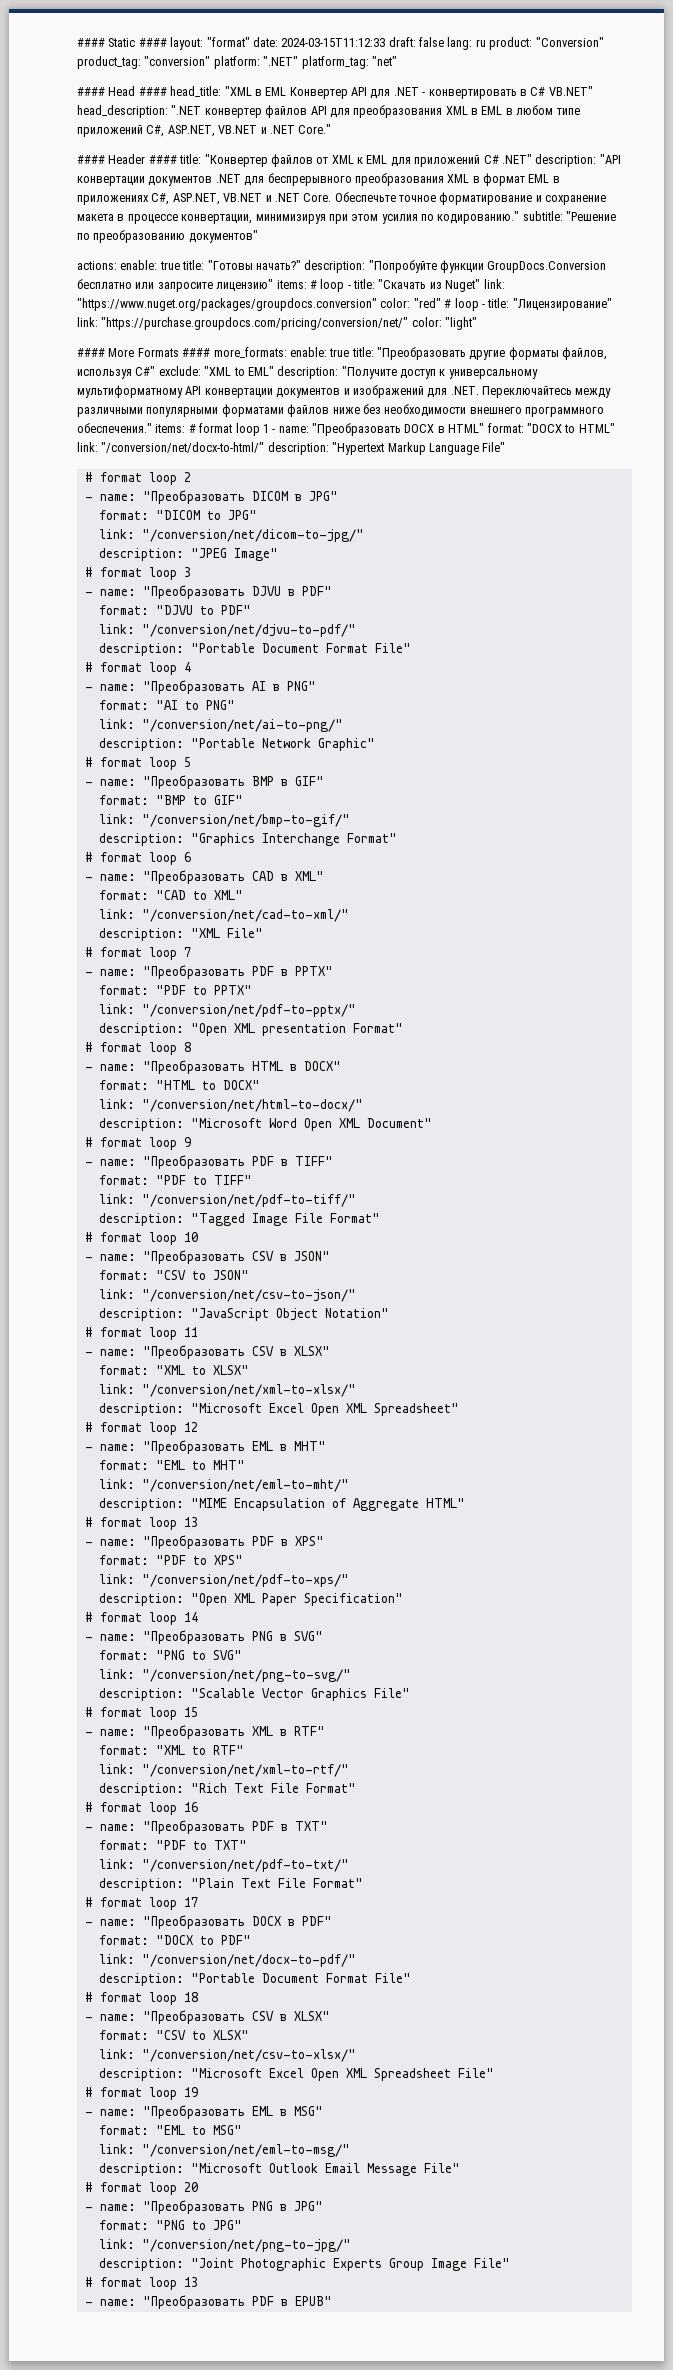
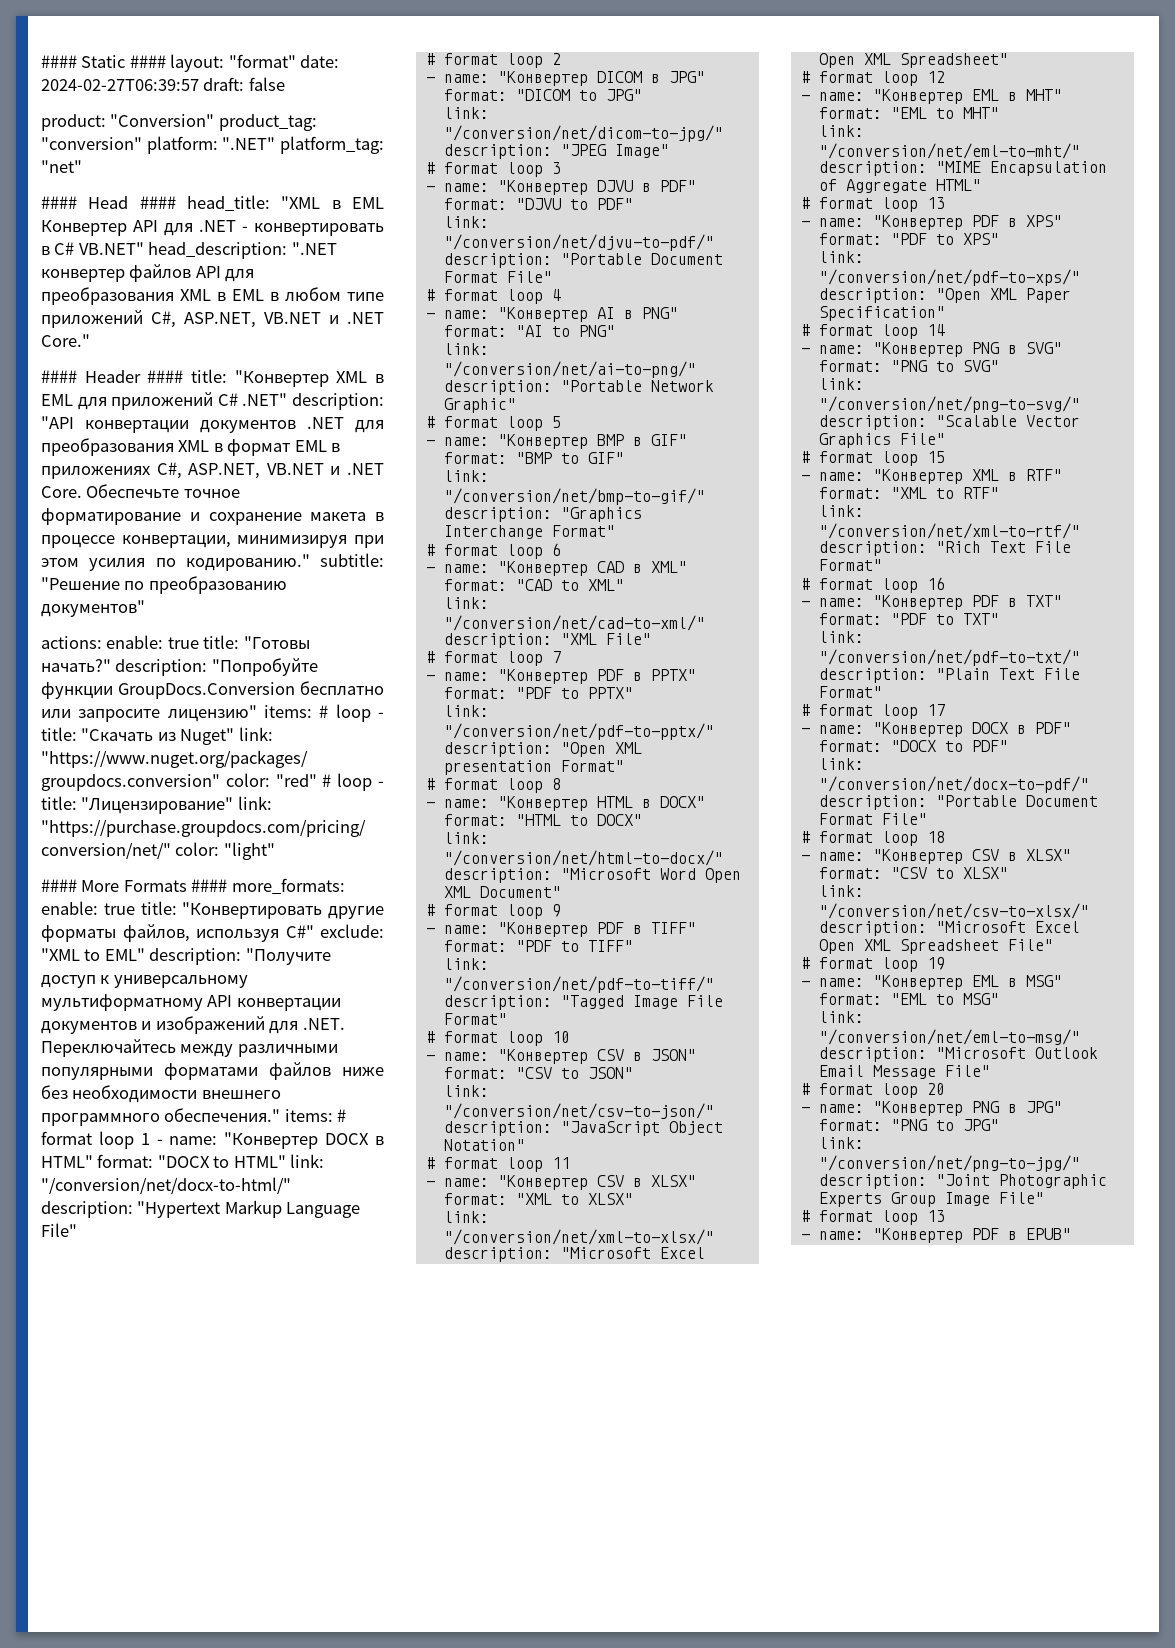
- #### Static #### layout: "format" date: 2024-03-15T11:12:33 draft: false lang: ru product: "Conversion" product_tag: "conversion" platform: ".NET" platform_tag: "net"
+ #### Static #### layout: "format" date: 2024-02-27T06:39:57 draft: false
+ product: "Conversion" product_tag: "conversion" platform: ".NET" platform_tag: "net"
- #### Header #### title: "Конвертер файлов от XML к EML для приложений C# .NET" description: "API конвертации документов .NET для беспрерывного преобразования XML в формат EML в приложениях C#, ASP.NET, VB.NET и .NET Core.
+ #### Header #### title: "Конвертер XML в EML для приложений C# .NET" description: "API конвертации документов .NET для преобразования XML в формат EML в приложениях C#, ASP.NET, VB.NET и .NET Core.
- "Преобразовать другие форматы файлов, используя C#" exclude:
+ "Конвертировать другие форматы файлов, используя C#" exclude:
- "Преобразовать DOCX в HTML" format:
+ "Конвертер DOCX в HTML" format:
- - name: "Преобразовать DICOM в JPG"
+ - name: "Конвертер DICOM в JPG"
- - name: "Преобразовать DJVU в PDF"
+ - name: "Конвертер DJVU в PDF"
- - name: "Преобразовать AI в PNG"
+ - name: "Конвертер AI в PNG"
- - name: "Преобразовать BMP в GIF"
+ - name: "Конвертер BMP в GIF"
- - name: "Преобразовать CAD в XML"
+ - name: "Конвертер CAD в XML"
- - name: "Преобразовать PDF в PPTX"
+ - name: "Конвертер PDF в PPTX"
- - name: "Преобразовать HTML в DOCX"
+ - name: "Конвертер HTML в DOCX"
- - name: "Преобразовать PDF в TIFF"
+ - name: "Конвертер PDF в TIFF"
- - name: "Преобразовать CSV в JSON"
+ - name: "Конвертер CSV в JSON"
  # format loop 11
- - name: "Преобразовать CSV в XLSX"
+ - name: "Конвертер CSV в XLSX"
- - name: "Преобразовать EML в MHT"
+ - name: "Конвертер EML в MHT"
- - name: "Преобразовать PDF в XPS"
+ - name: "Конвертер PDF в XPS"
- - name: "Преобразовать PNG в SVG"
+ - name: "Конвертер PNG в SVG"
- - name: "Преобразовать XML в RTF"
+ - name: "Конвертер XML в RTF"
- - name: "Преобразовать PDF в TXT"
+ - name: "Конвертер PDF в TXT"
- - name: "Преобразовать DOCX в PDF"
+ - name: "Конвертер DOCX в PDF"
  # format loop 18
- - name: "Преобразовать CSV в XLSX"
+ - name: "Конвертер CSV в XLSX"
- - name: "Преобразовать EML в MSG"
+ - name: "Конвертер EML в MSG"
- - name: "Преобразовать PNG в JPG"
+ - name: "Конвертер PNG в JPG"
- - name: "Преобразовать PDF в EPUB"
+ - name: "Конвертер PDF в EPUB"

